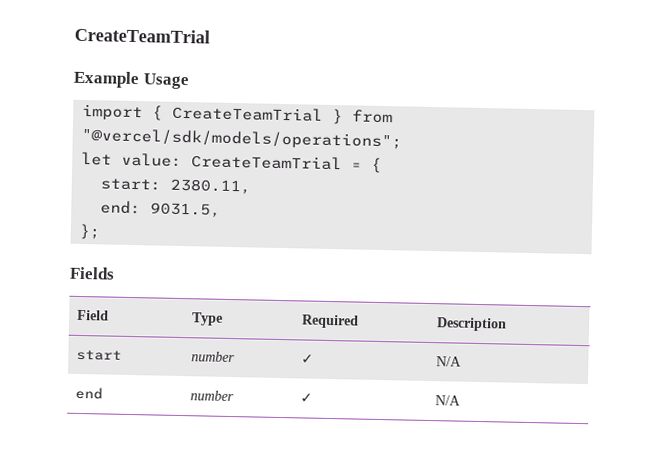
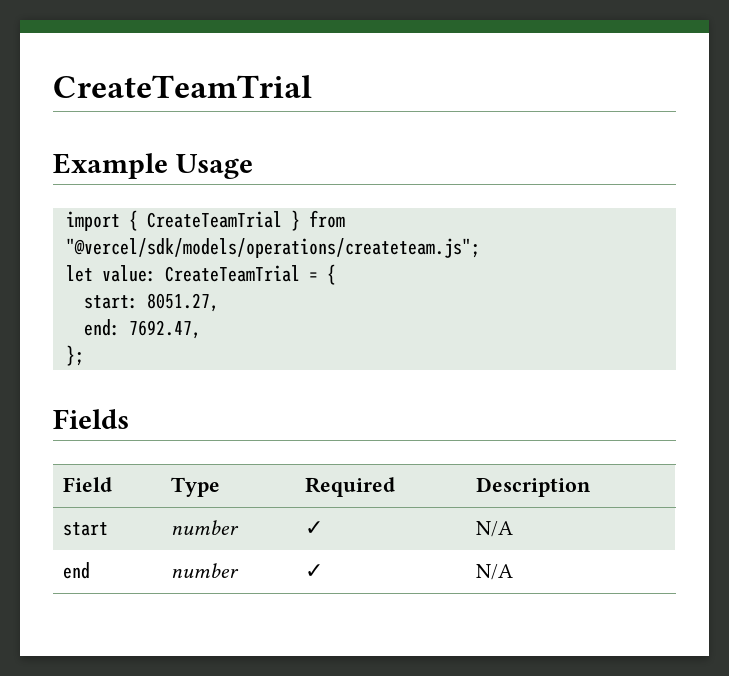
- import { CreateTeamTrial } from "@vercel/sdk/models/operations";
+ import { CreateTeamTrial } from "@vercel/sdk/models/operations/createteam.js";
- start: 2380.11,
+ start: 8051.27,
- end: 9031.5,
+ end: 7692.47,

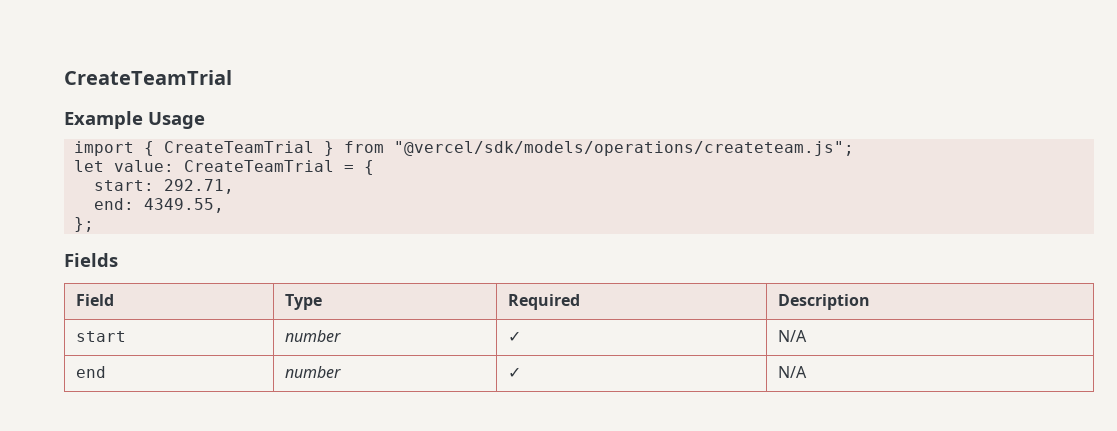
- start: 8051.27,
+ start: 292.71,
- end: 7692.47,
+ end: 4349.55,

